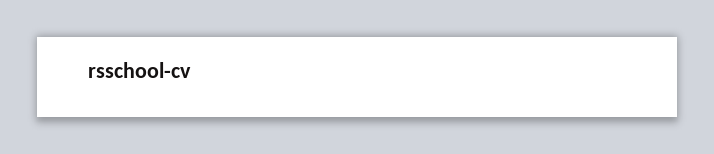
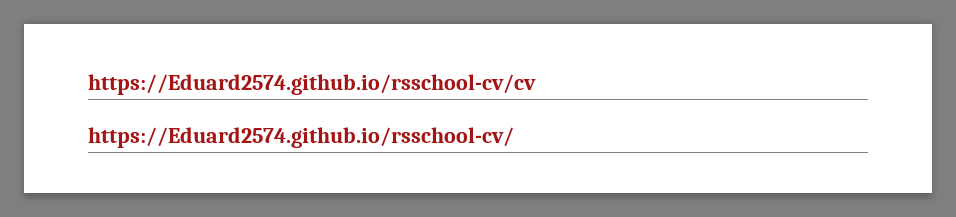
- rsschool-cv
+ https://Eduard2574.github.io/rsschool-cv/cv
+ https://Eduard2574.github.io/rsschool-cv/

